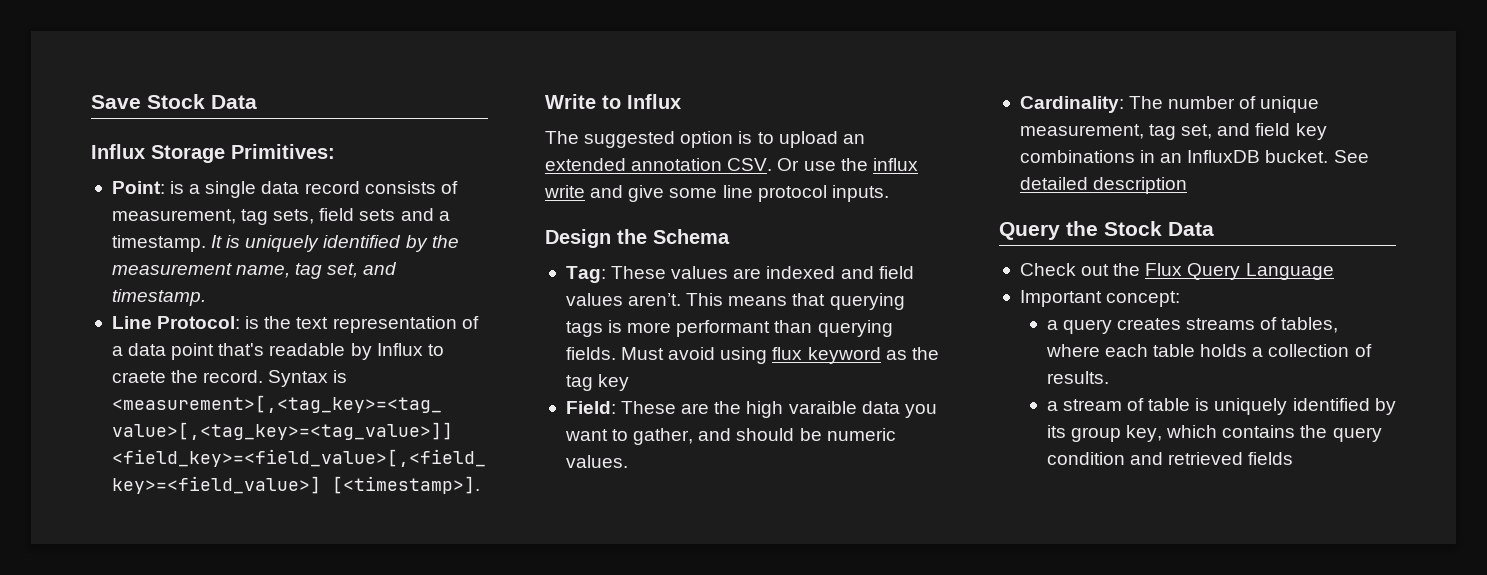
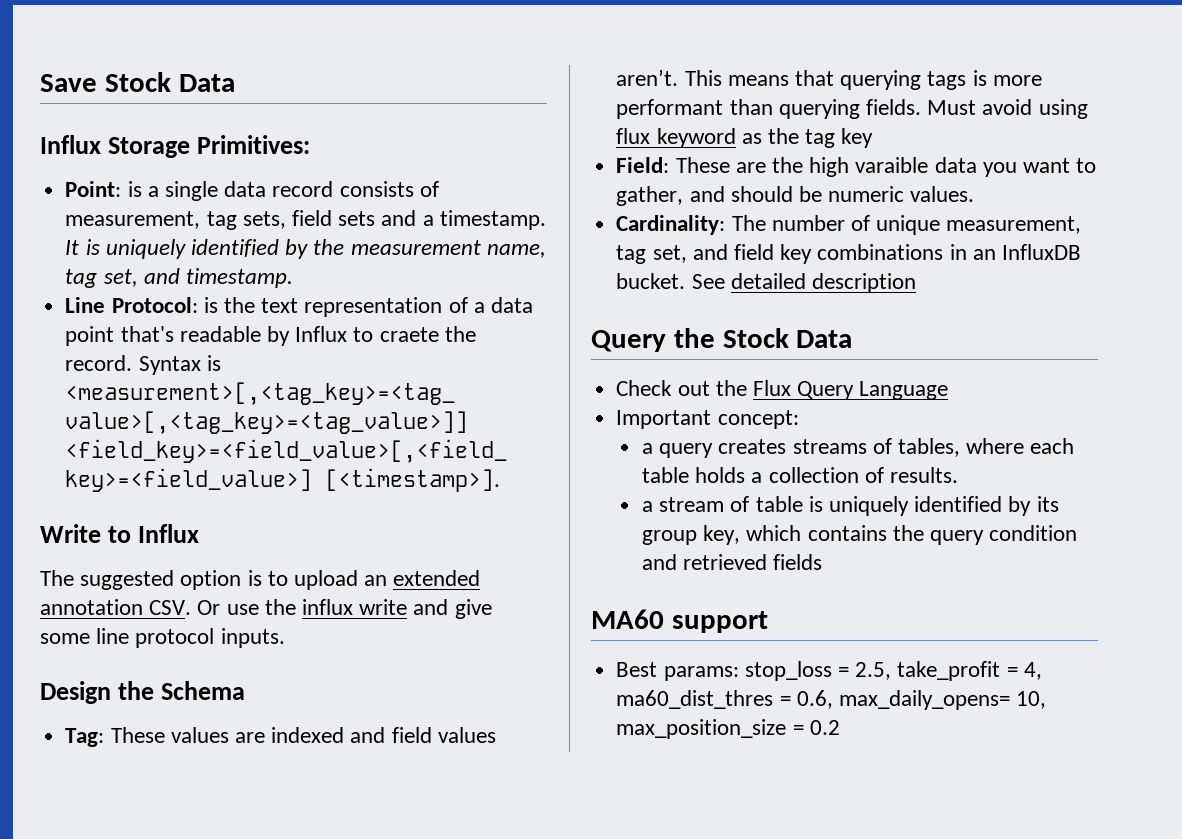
+ MA60 support
+ Best params: stop_loss = 2.5, take_profit = 4, ma60_dist_thres = 0.6, max_daily_opens= 10, max_position_size = 0.2

